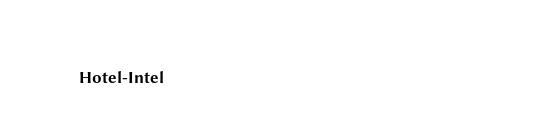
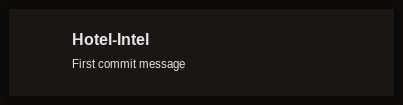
+ First commit message

